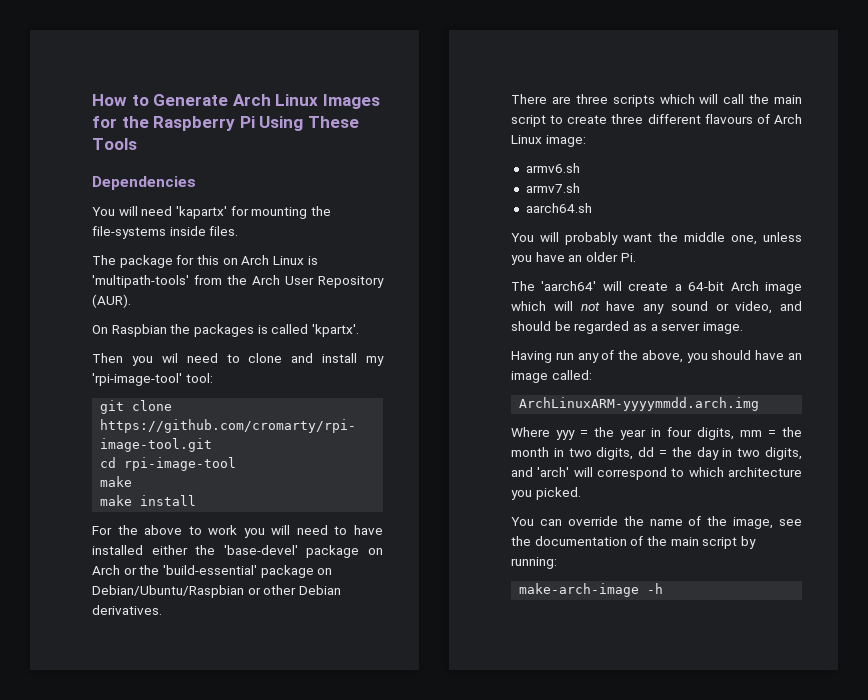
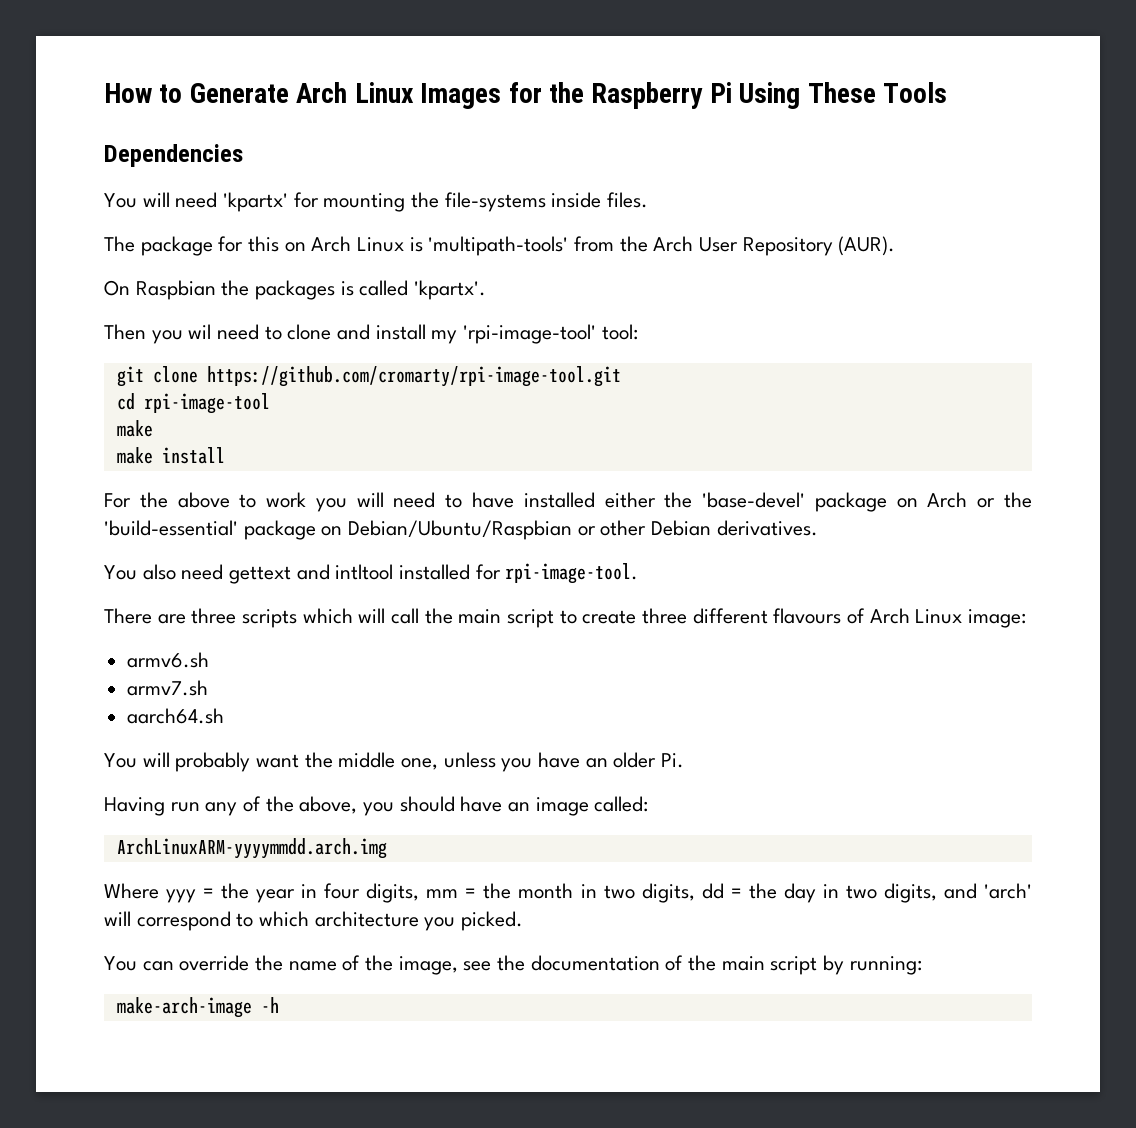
- You will need 'kapartx' for mounting the file-systems inside files.
+ You will need 'kpartx' for mounting the file-systems inside files.
+ You also need gettext and intltool installed for rpi-image-tool.
- The 'aarch64' will create a 64-bit Arch image which will not have any sound or video, and should be regarded as a server image.

